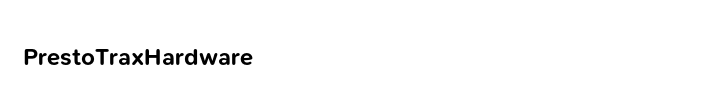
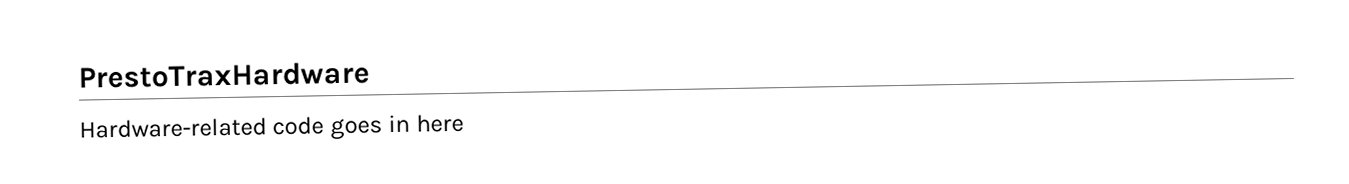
+ Hardware-related code goes in here

